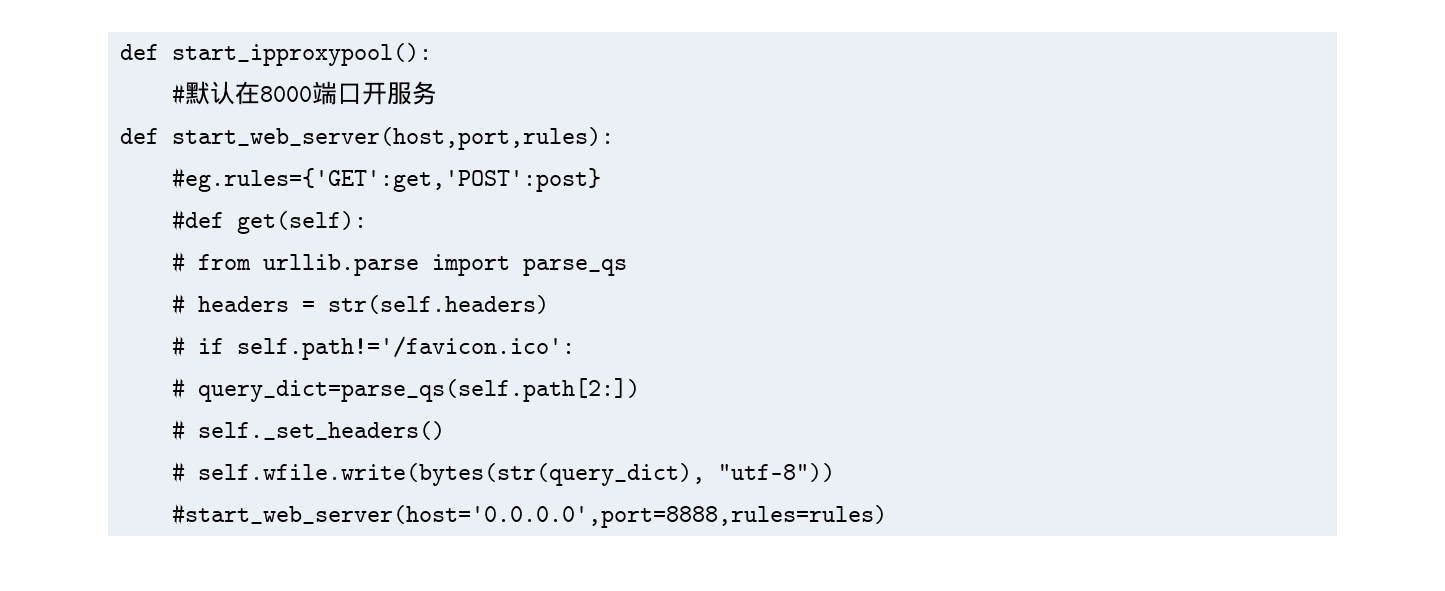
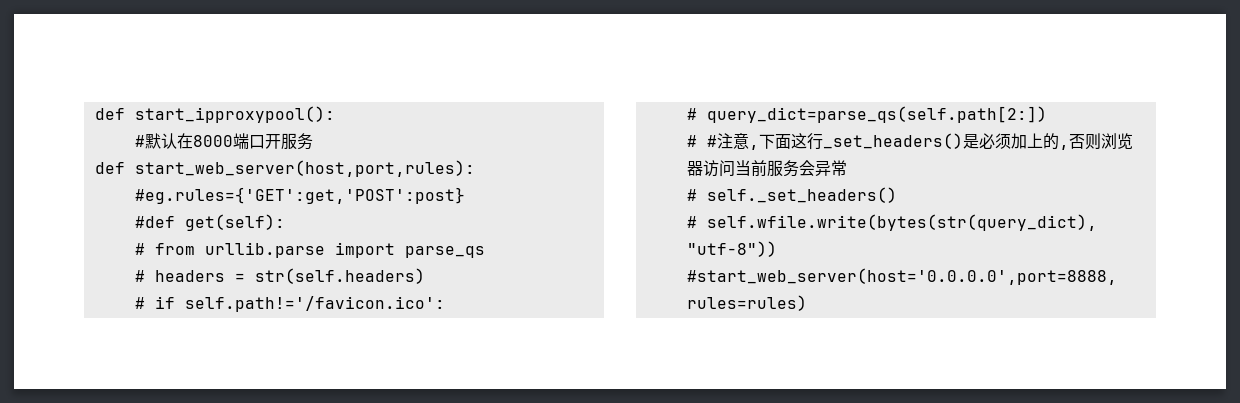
+ # #注意,下面这行_set_headers()是必须加上的,否则浏览器访问当前服务会异常

